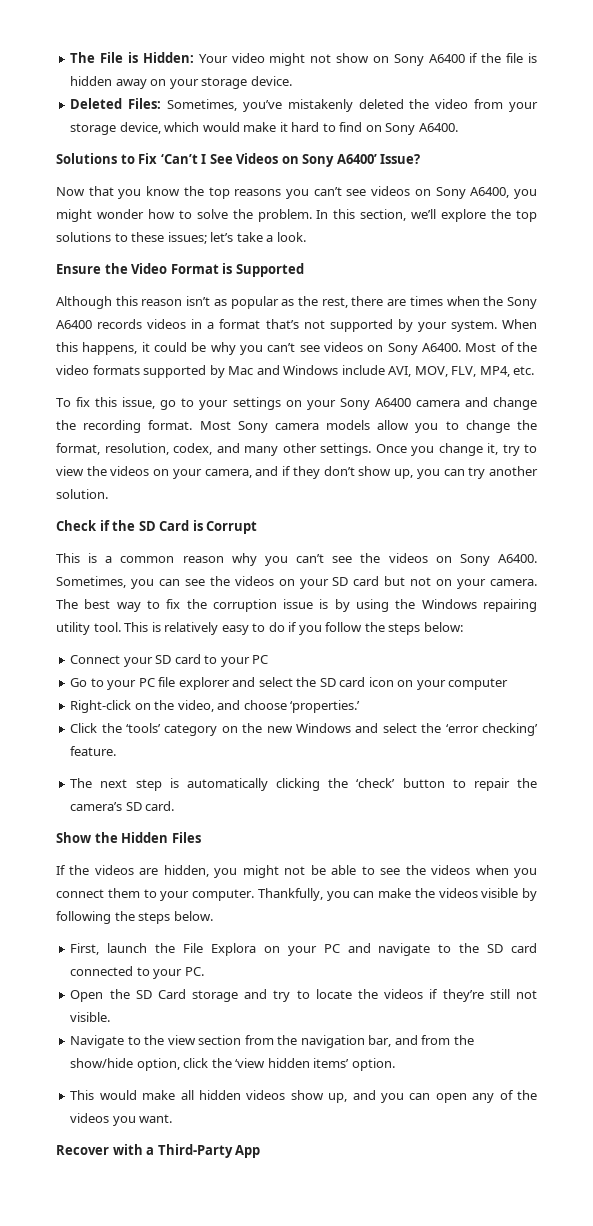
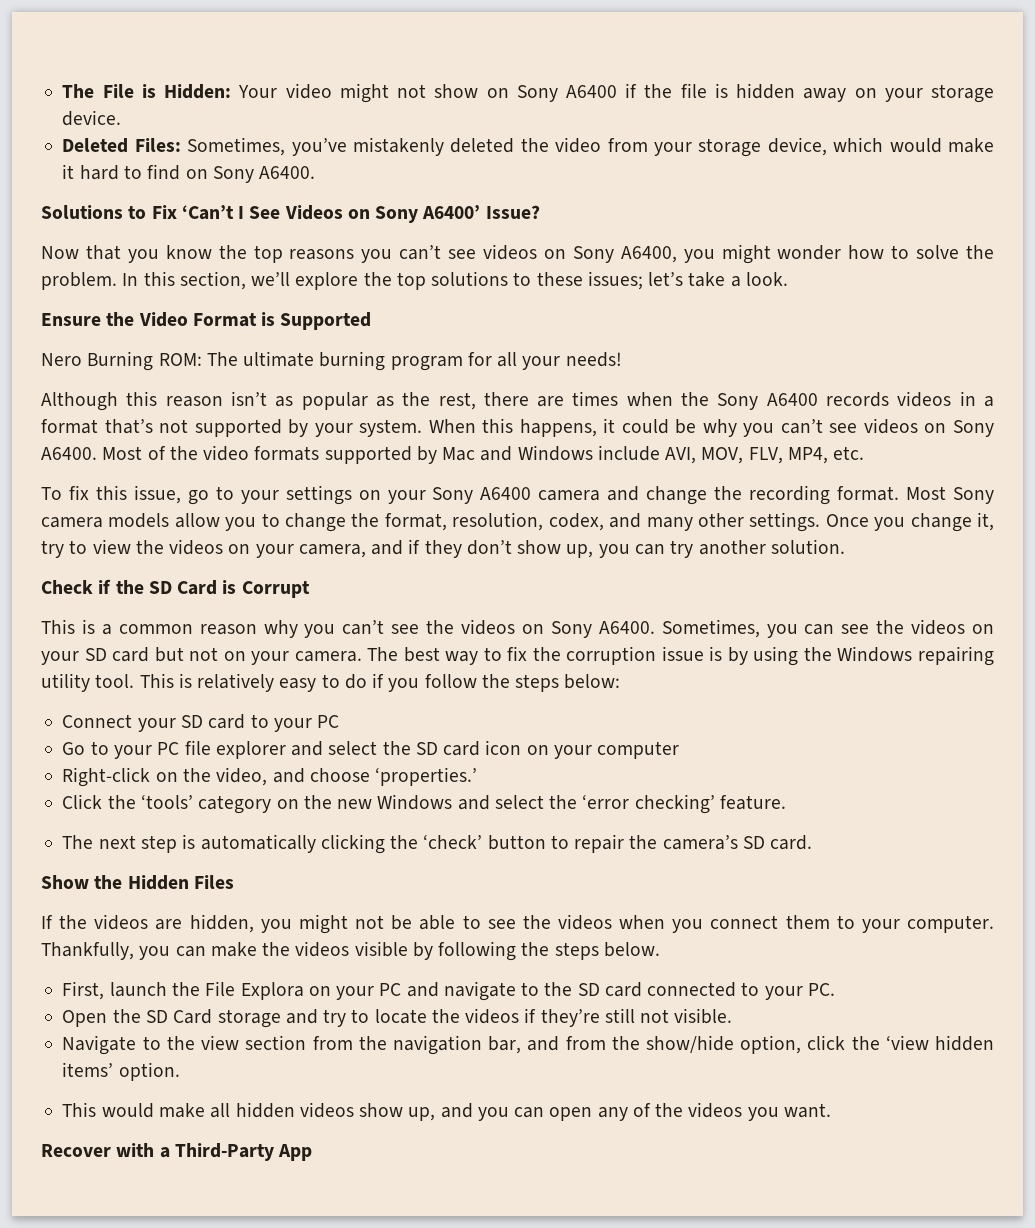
+ Nero Burning ROM: The ultimate burning program for all your needs!

